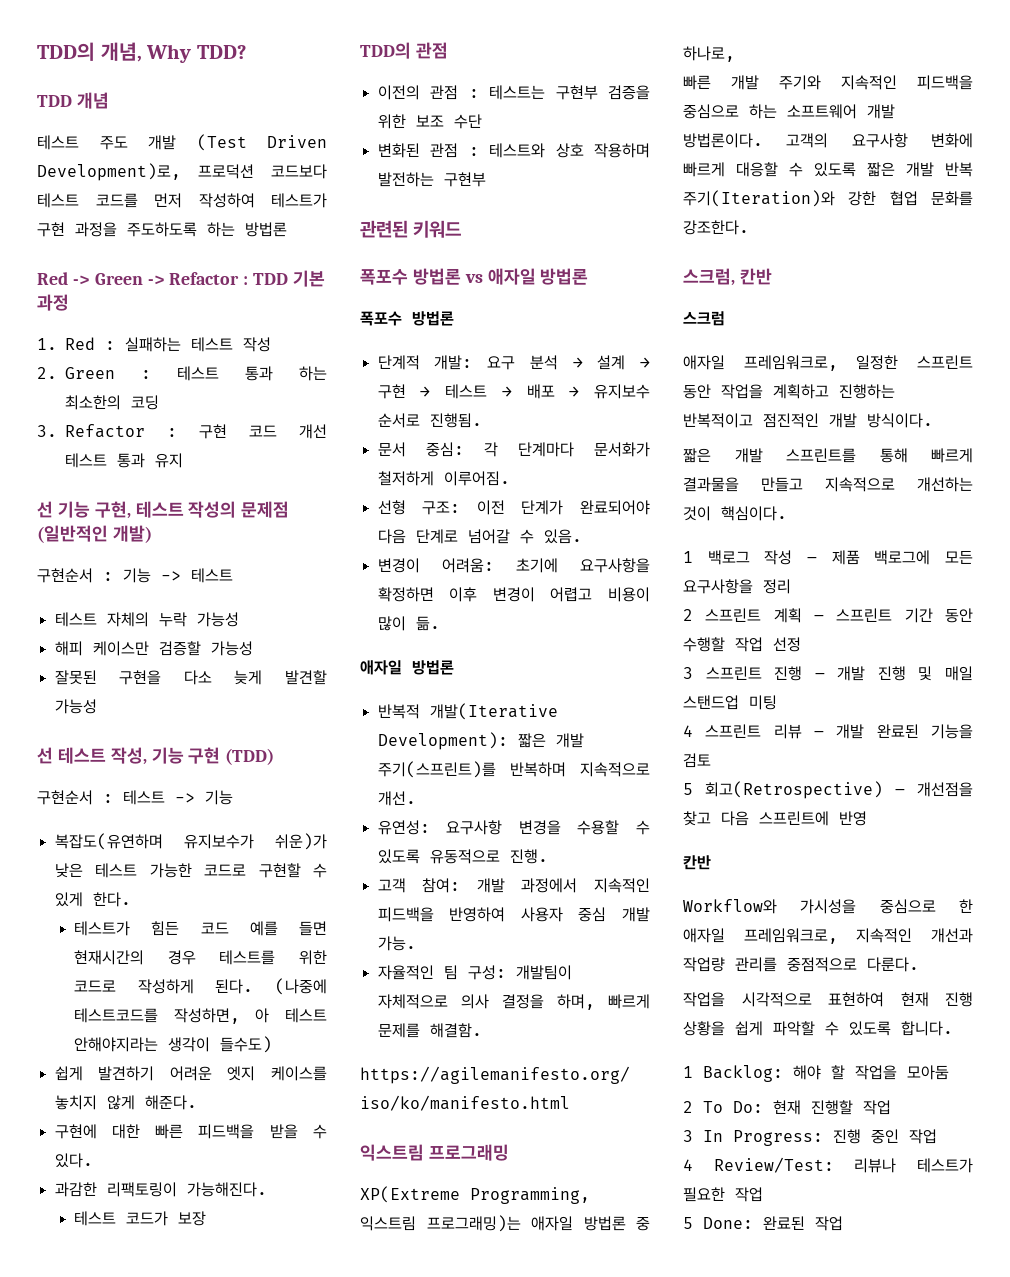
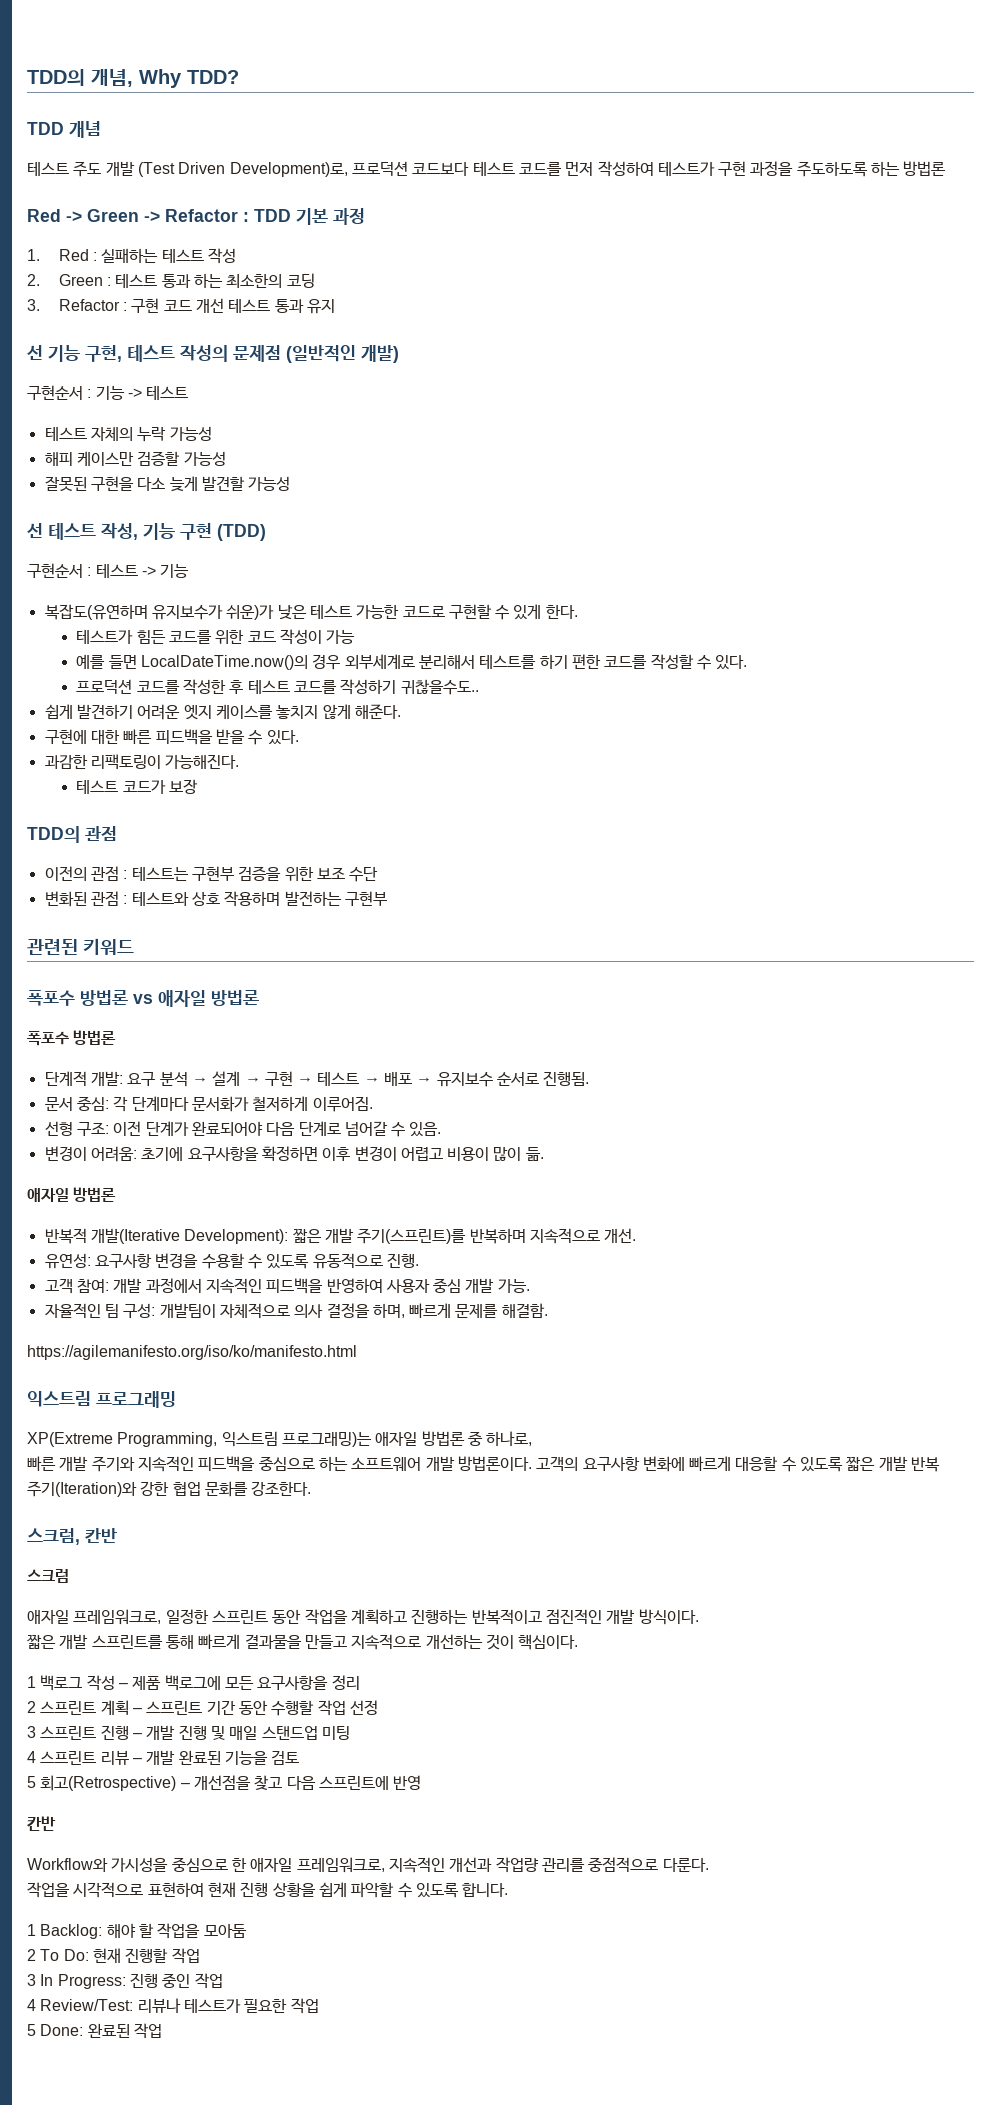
- 테스트가 힘든 코드 예를 들면 현재시간의 경우 테스트를 위한 코드로 작성하게 된다. (나중에 테스트코드를 작성하면, 아 테스트 안해야지라는 생각이 들수도)
+ 테스트가 힘든 코드를 위한 코드 작성이 가능
+ 예를 들면 LocalDateTime.now()의 경우 외부세계로 분리해서 테스트를 하기 편한 코드를 작성할 수 있다.
+ 프로덕션 코드를 작성한 후 테스트 코드를 작성하기 귀찮을수도..

